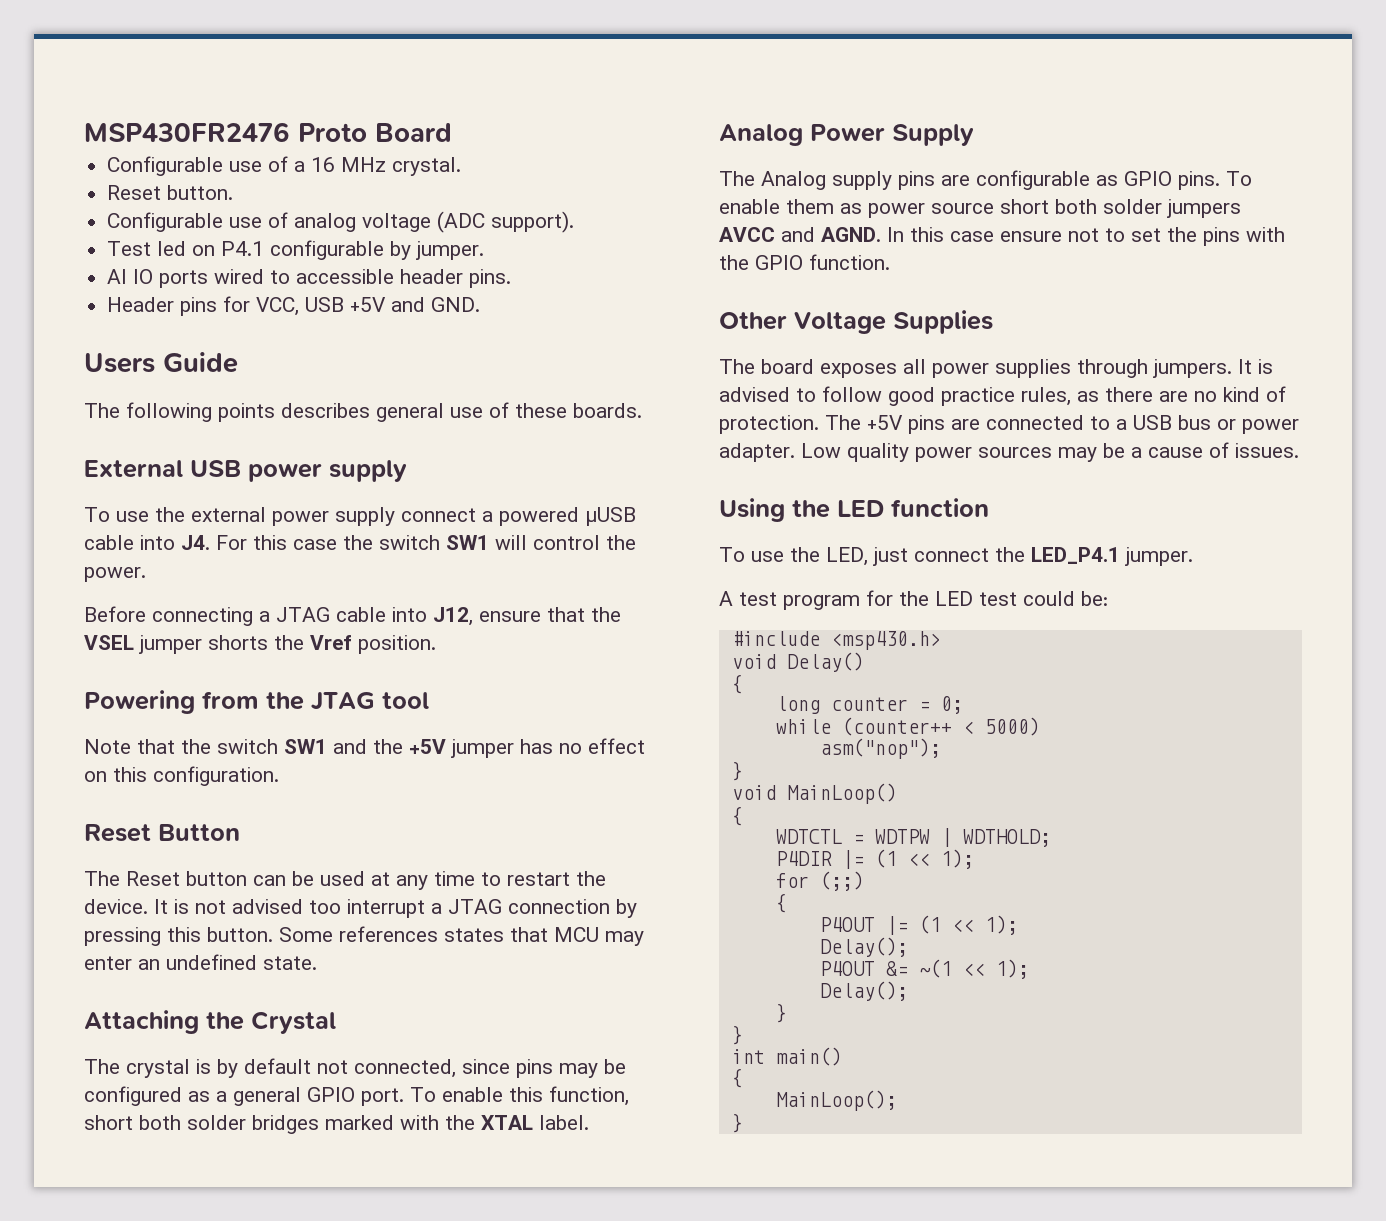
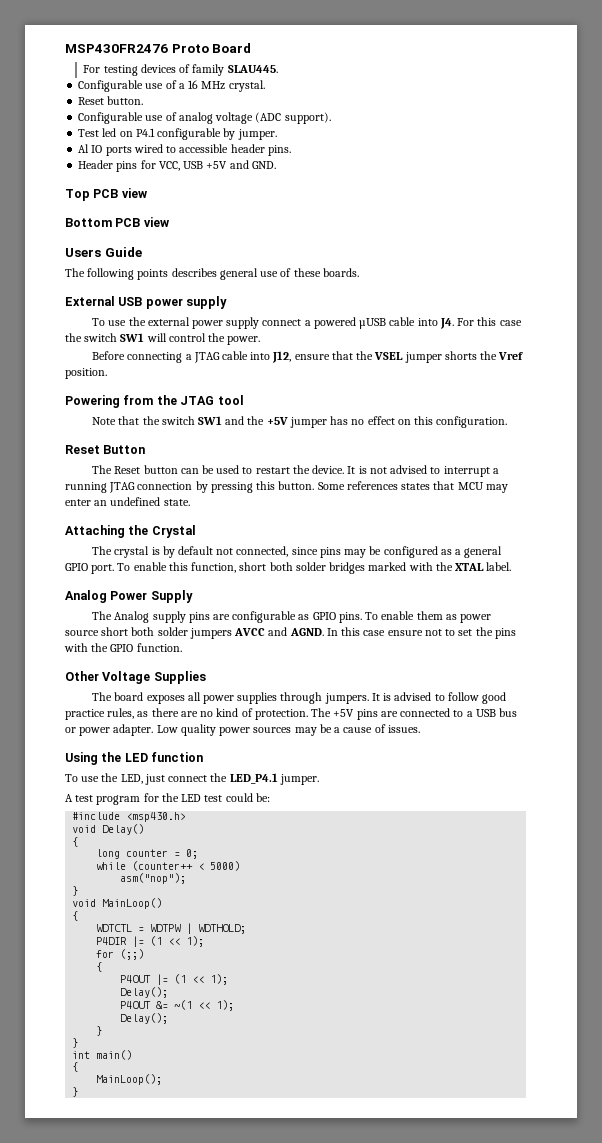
+ For testing devices of family SLAU445.
+ Top PCB view
+ Bottom PCB view
- The Reset button can be used at any time to restart the device.
+ The Reset button can be used to restart the device.
- It is not advised too interrupt a JTAG connection by pressing this button.
+ It is not advised to interrupt a running JTAG connection by pressing this button.

